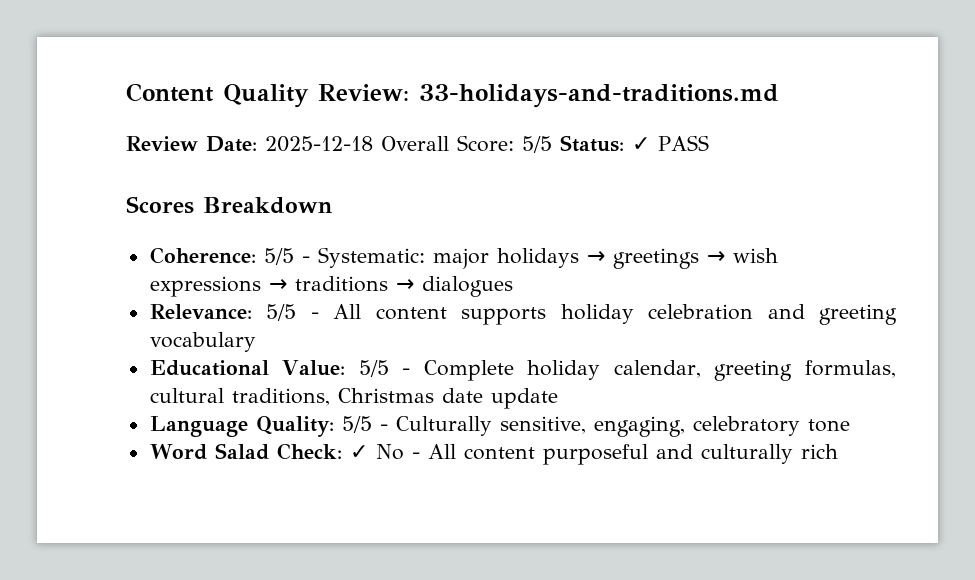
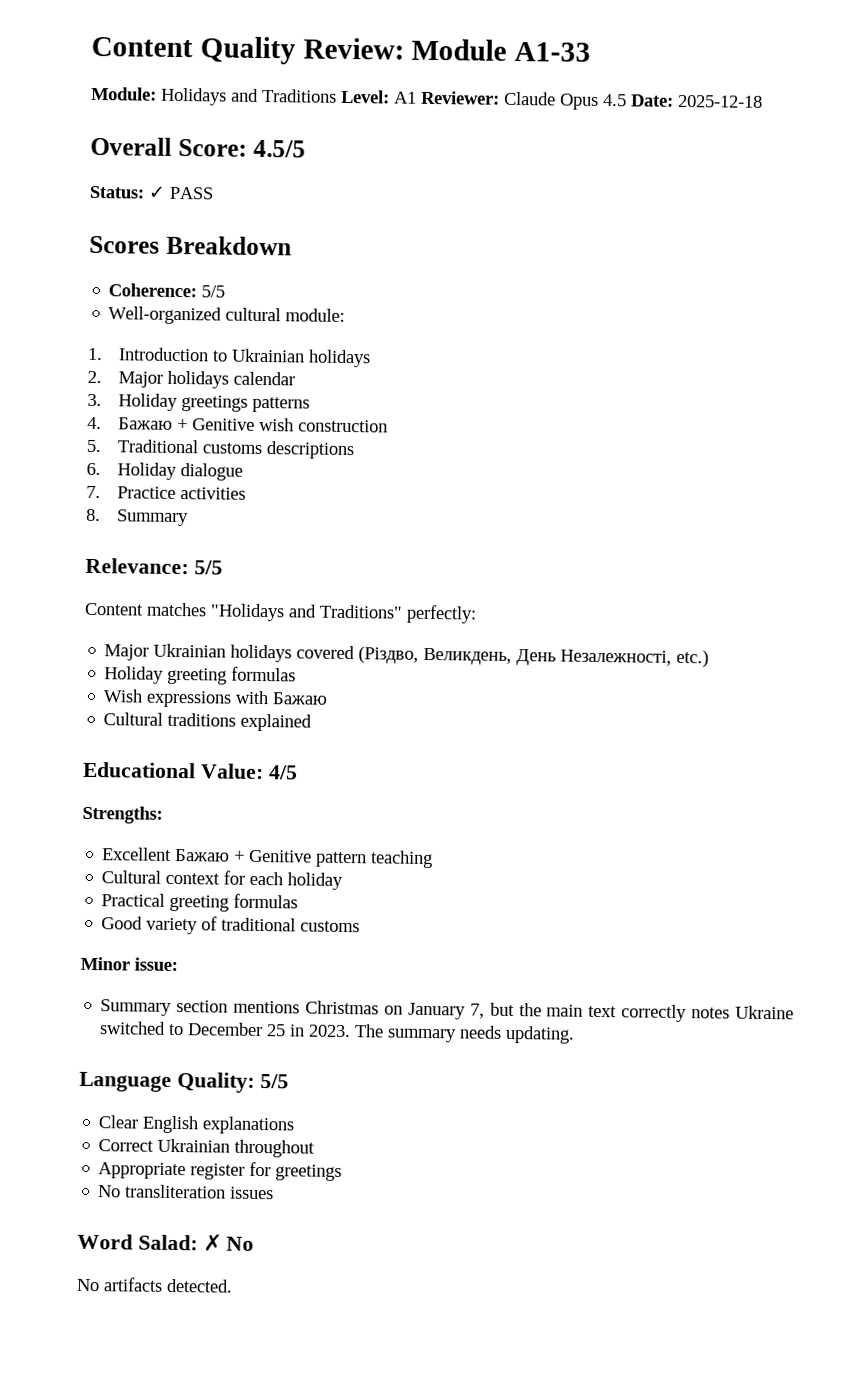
- Content Quality Review: 33-holidays-and-traditions.md
- Review Date: 2025-12-18 Overall Score: 5/5 Status: ✓ PASS
+ Content Quality Review: Module A1-33
+ Module: Holidays and Traditions Level: A1 Reviewer: Claude Opus 4.5 Date: 2025-12-18
+ Overall Score: 4.5/5
+ Status: ✓ PASS
- Coherence: 5/5 - Systematic: major holidays → greetings → wish expressions → traditions → dialogues
- Relevance: 5/5 - All content supports holiday celebration and greeting vocabulary
- Educational Value: 5/5 - Complete holiday calendar, greeting formulas, cultural traditions, Christmas date update
- Language Quality: 5/5 - Culturally sensitive, engaging, celebratory tone
- Word Salad Check: ✓ No - All content purposeful and culturally rich
+ Coherence: 5/5
+ Well-organized cultural module:
+ 1. Introduction to Ukrainian holidays
+ 2. Major holidays calendar
+ 3. Holiday greetings patterns
+ 4. Бажаю + Genitive wish construction
+ 5. Traditional customs descriptions
+ 6. Holiday dialogue
+ 7. Practice activities
+ 8. Summary
+ Relevance: 5/5
+ Content matches "Holidays and Traditions" perfectly:
+ Major Ukrainian holidays covered (Різдво, Великдень, День Незалежності, etc.)
+ Holiday greeting formulas
+ Wish expressions with Бажаю
+ Cultural traditions explained
+ Educational Value: 4/5
+ Strengths:
+ Excellent Бажаю + Genitive pattern teaching
+ Cultural context for each holiday
+ Practical greeting formulas
+ Good variety of traditional customs
+ Minor issue:
+ Summary section mentions Christmas on January 7, but the main text correctly notes Ukraine switched to December 25 in 2023. The summary needs updating.
+ Language Quality: 5/5
+ Clear English explanations
+ Correct Ukrainian throughout
+ Appropriate register for greetings
+ No transliteration issues
+ Word Salad: ✗ No
+ No artifacts detected.

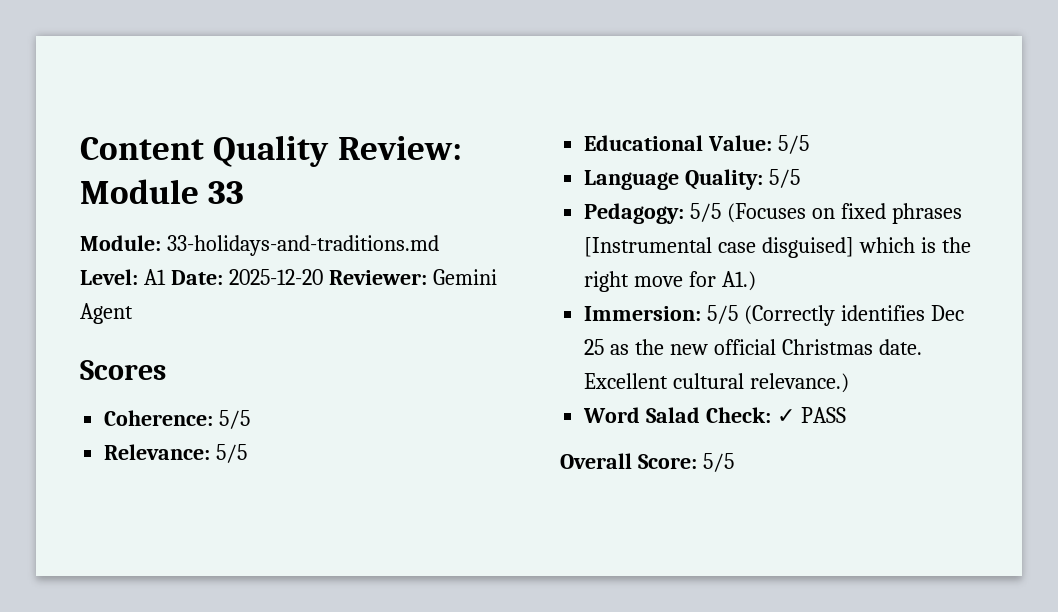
- Content Quality Review: Module A1-33
+ Content Quality Review: Module 33
- Module: Holidays and Traditions Level: A1 Reviewer: Claude Opus 4.5 Date: 2025-12-18
- Overall Score: 4.5/5
- Status: ✓ PASS
+ Module: 33-holidays-and-traditions.md Level: A1 Date: 2025-12-20 Reviewer: Gemini Agent
- Scores Breakdown
+ Scores
- Well-organized cultural module:
- 1. Introduction to Ukrainian holidays
- 2. Major holidays calendar
- 3. Holiday greetings patterns
- 4. Бажаю + Genitive wish construction
- 5. Traditional customs descriptions
- 6. Holiday dialogue
- 7. Practice activities
- 8. Summary
  Relevance: 5/5
- Content matches "Holidays and Traditions" perfectly:
- Major Ukrainian holidays covered (Різдво, Великдень, День Незалежності, etc.)
- Holiday greeting formulas
- Wish expressions with Бажаю
- Cultural traditions explained
- Educational Value: 4/5
- Strengths:
- Excellent Бажаю + Genitive pattern teaching
- Cultural context for each holiday
- Practical greeting formulas
- Good variety of traditional customs
- Minor issue:
- Summary section mentions Christmas on January 7, but the main text correctly notes Ukraine switched to December 25 in 2023. The summary needs updating.
+ Educational Value: 5/5
  Language Quality: 5/5
- Clear English explanations
- Correct Ukrainian throughout
- Appropriate register for greetings
- No transliteration issues
- Word Salad: ✗ No
- No artifacts detected.
+ Pedagogy: 5/5 (Focuses on fixed phrases [Instrumental case disguised] which is the right move for A1.)
+ Immersion: 5/5 (Correctly identifies Dec 25 as the new official Christmas date. Excellent cultural relevance.)
+ Word Salad Check: ✓ PASS
+ Overall Score: 5/5

